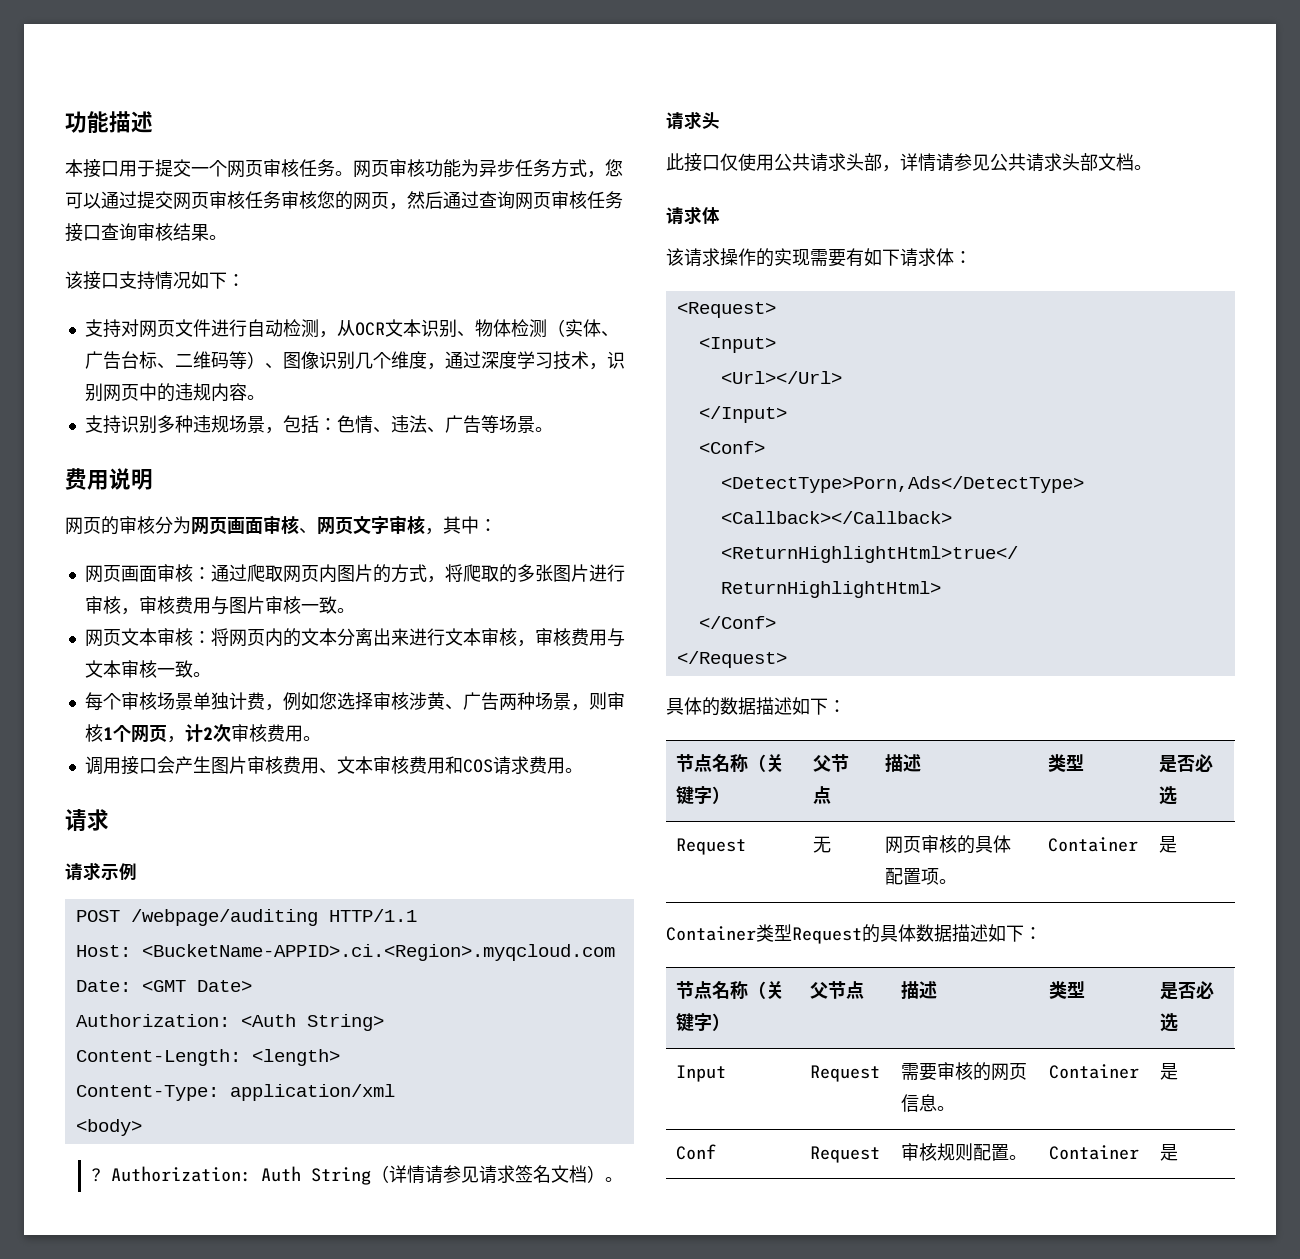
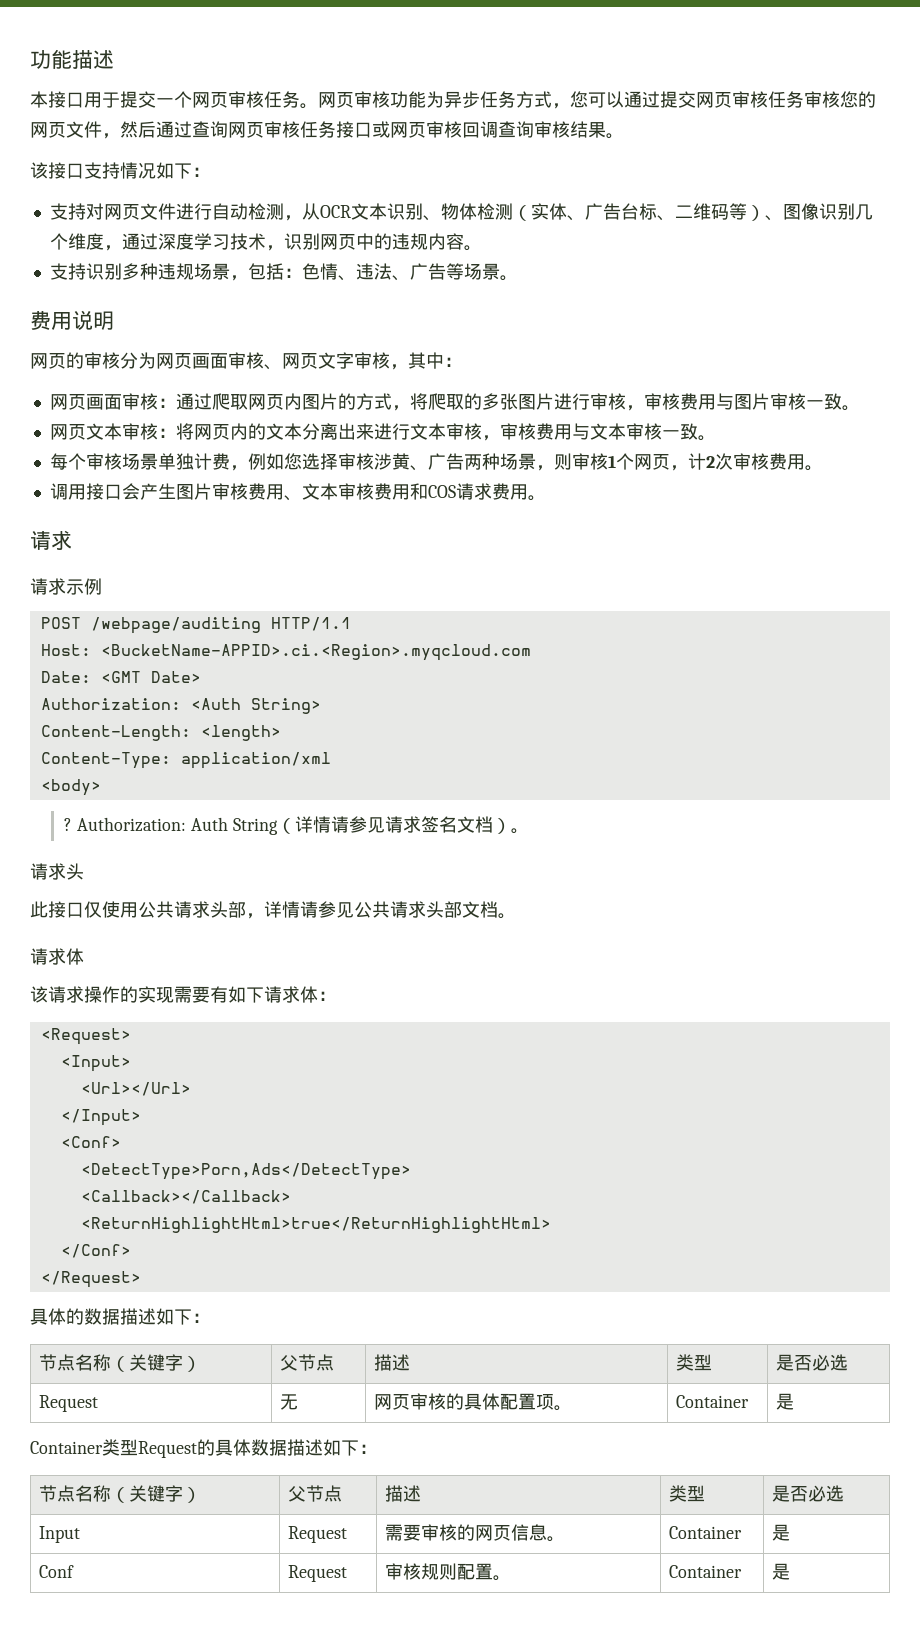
- 网页审核功能为异步任务方式，您可以通过提交网页审核任务审核您的网页，然后通过查询网页审核任务接口查询审核结果。
+ 网页审核功能为异步任务方式，您可以通过提交网页审核任务审核您的网页文件，然后通过查询网页审核任务接口或网页审核回调查询审核结果。

